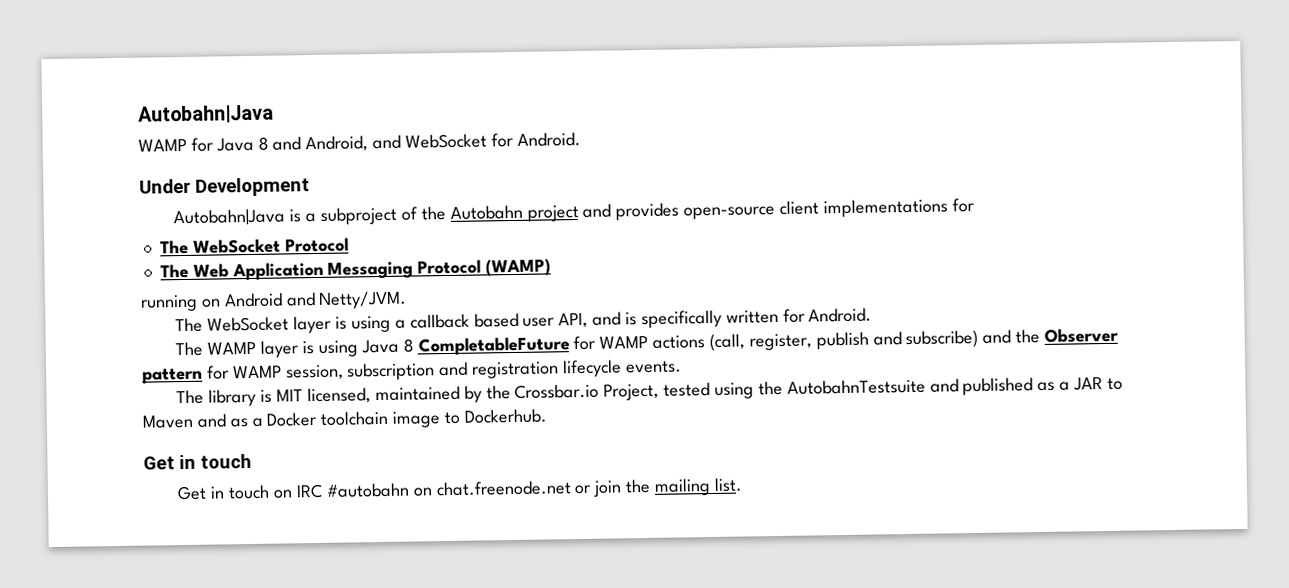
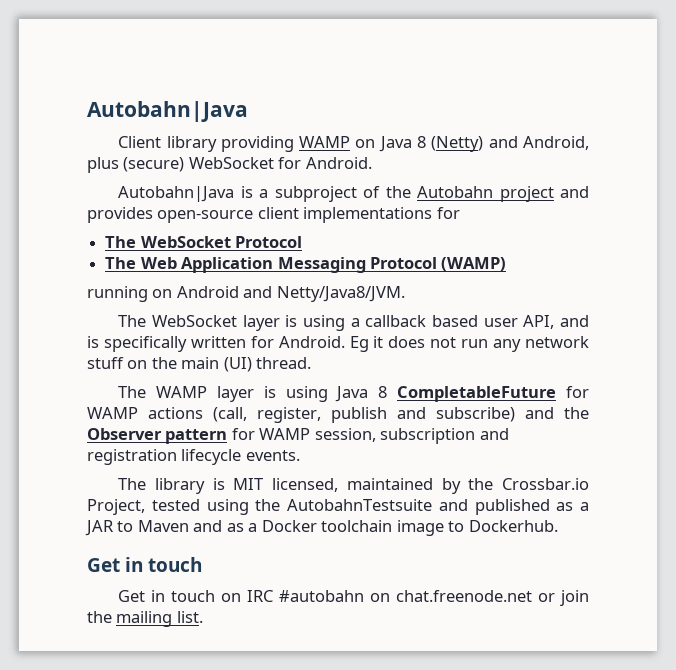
- WAMP for Java 8 and Android, and WebSocket for Android.
+ Client library providing WAMP on Java 8 (Netty) and Android, plus (secure) WebSocket for Android.
- Under Development
- running on Android and Netty/JVM.
+ running on Android and Netty/Java8/JVM.
+ Eg it does not run any network stuff on the main (UI) thread.

